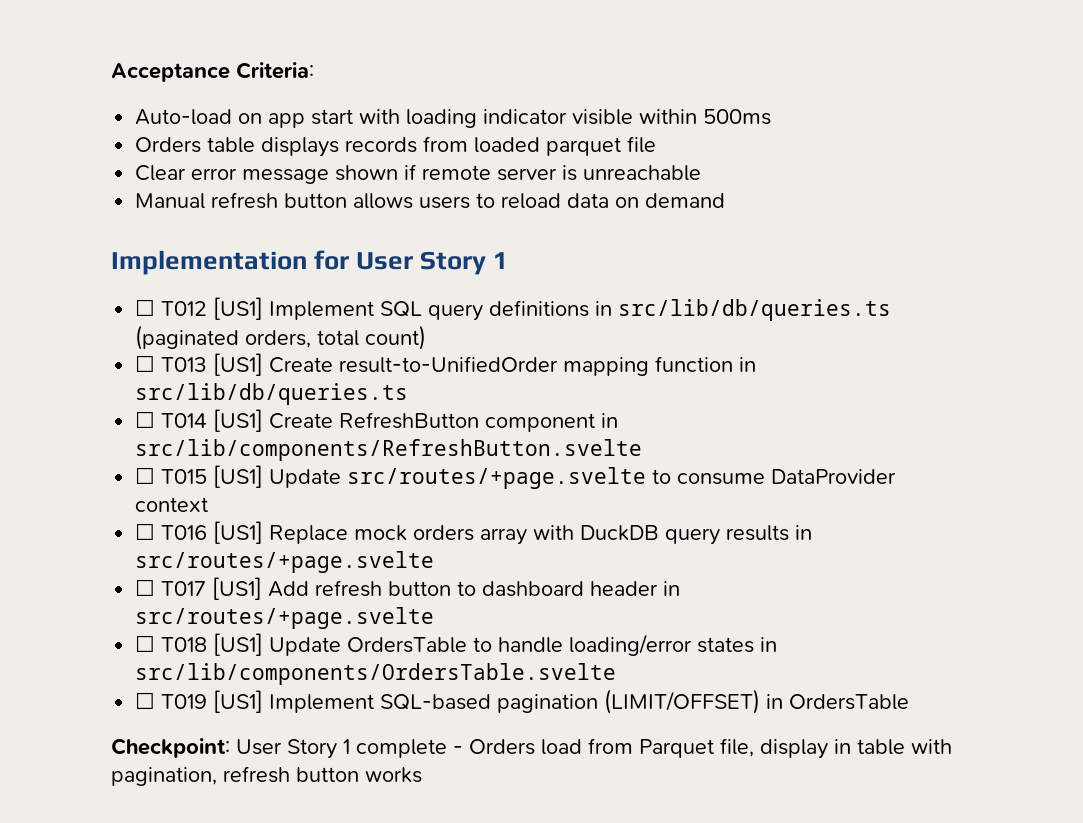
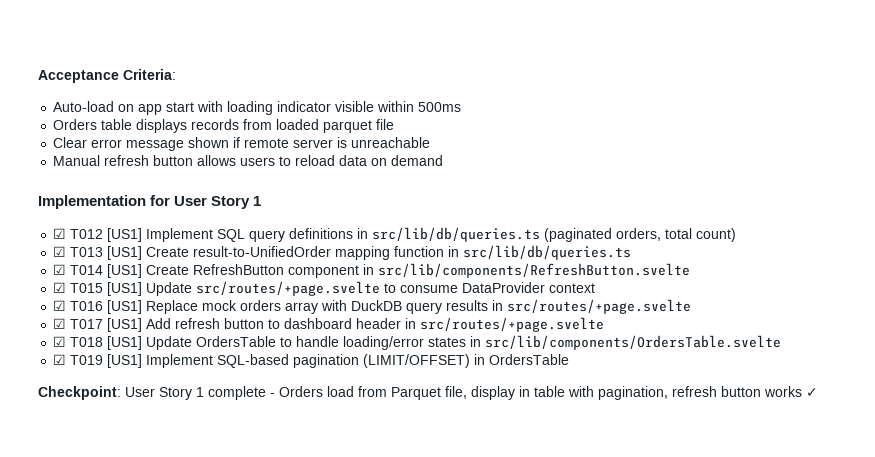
- ☐ T012 [US1] Implement SQL query definitions in src/lib/db/queries.ts (paginated orders, total count)
+ ☑ T012 [US1] Implement SQL query definitions in src/lib/db/queries.ts (paginated orders, total count)
- ☐ T013 [US1] Create result-to-UnifiedOrder mapping function in src/lib/db/queries.ts
+ ☑ T013 [US1] Create result-to-UnifiedOrder mapping function in src/lib/db/queries.ts
- ☐ T014 [US1] Create RefreshButton component in src/lib/components/RefreshButton.svelte
+ ☑ T014 [US1] Create RefreshButton component in src/lib/components/RefreshButton.svelte
- ☐ T015 [US1] Update src/routes/+page.svelte to consume DataProvider context
+ ☑ T015 [US1] Update src/routes/+page.svelte to consume DataProvider context
- ☐ T016 [US1] Replace mock orders array with DuckDB query results in src/routes/+page.svelte
+ ☑ T016 [US1] Replace mock orders array with DuckDB query results in src/routes/+page.svelte
- ☐ T017 [US1] Add refresh button to dashboard header in src/routes/+page.svelte
+ ☑ T017 [US1] Add refresh button to dashboard header in src/routes/+page.svelte
- ☐ T018 [US1] Update OrdersTable to handle loading/error states in src/lib/components/OrdersTable.svelte
+ ☑ T018 [US1] Update OrdersTable to handle loading/error states in src/lib/components/OrdersTable.svelte
- ☐ T019 [US1] Implement SQL-based pagination (LIMIT/OFFSET) in OrdersTable
+ ☑ T019 [US1] Implement SQL-based pagination (LIMIT/OFFSET) in OrdersTable
- Checkpoint: User Story 1 complete - Orders load from Parquet file, display in table with pagination, refresh button works
+ Checkpoint: User Story 1 complete - Orders load from Parquet file, display in table with pagination, refresh button works ✓

